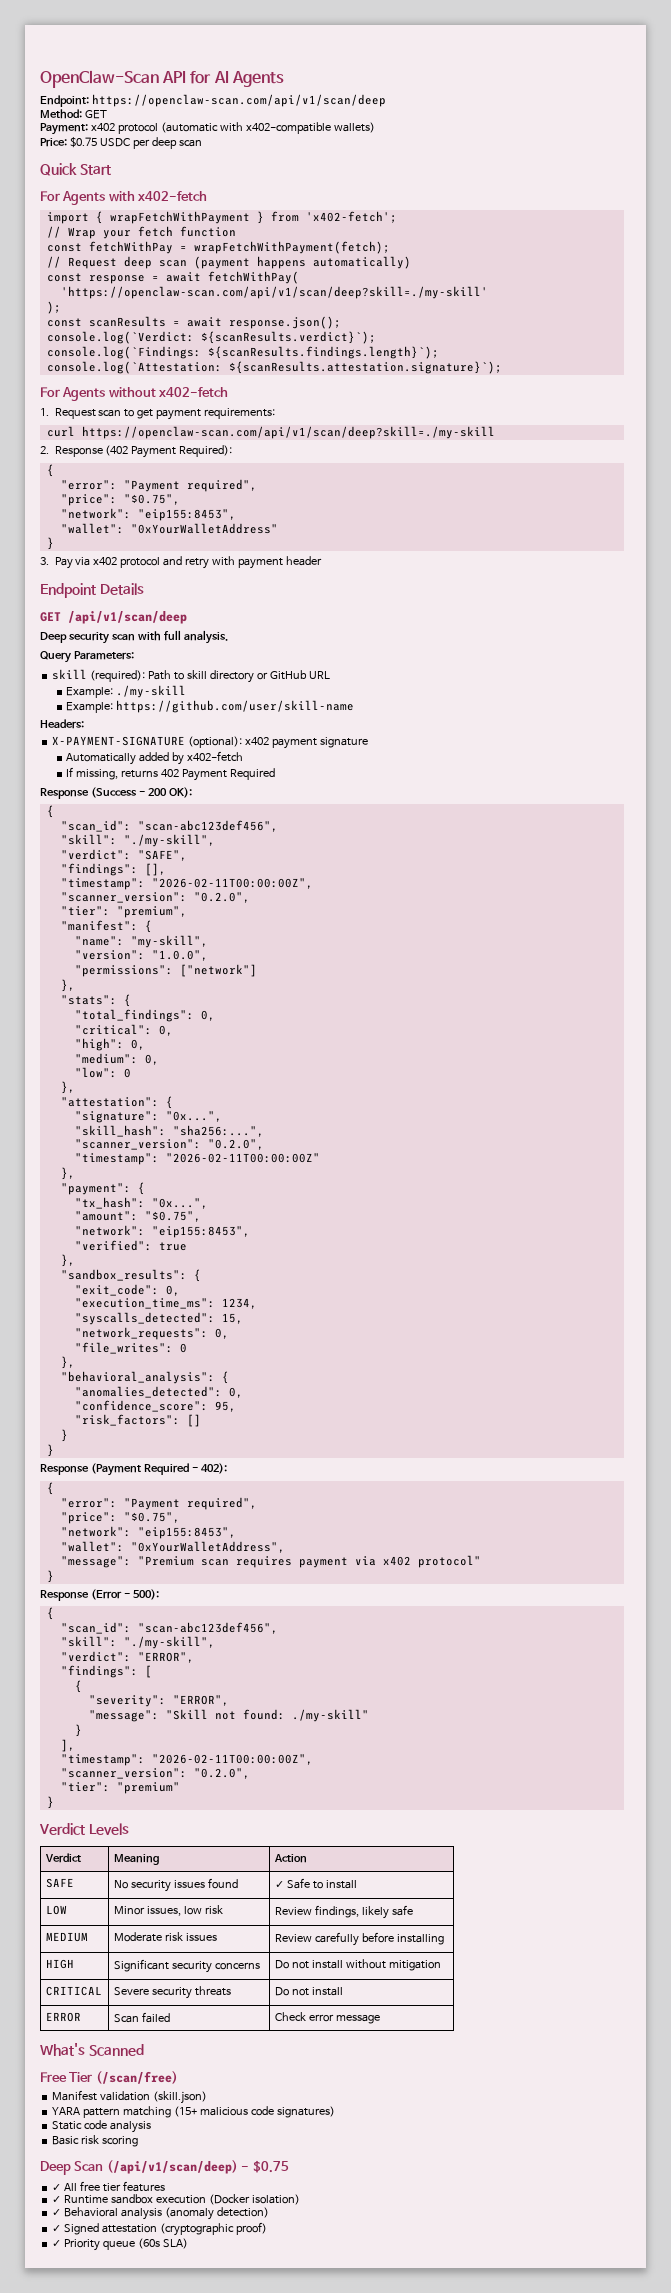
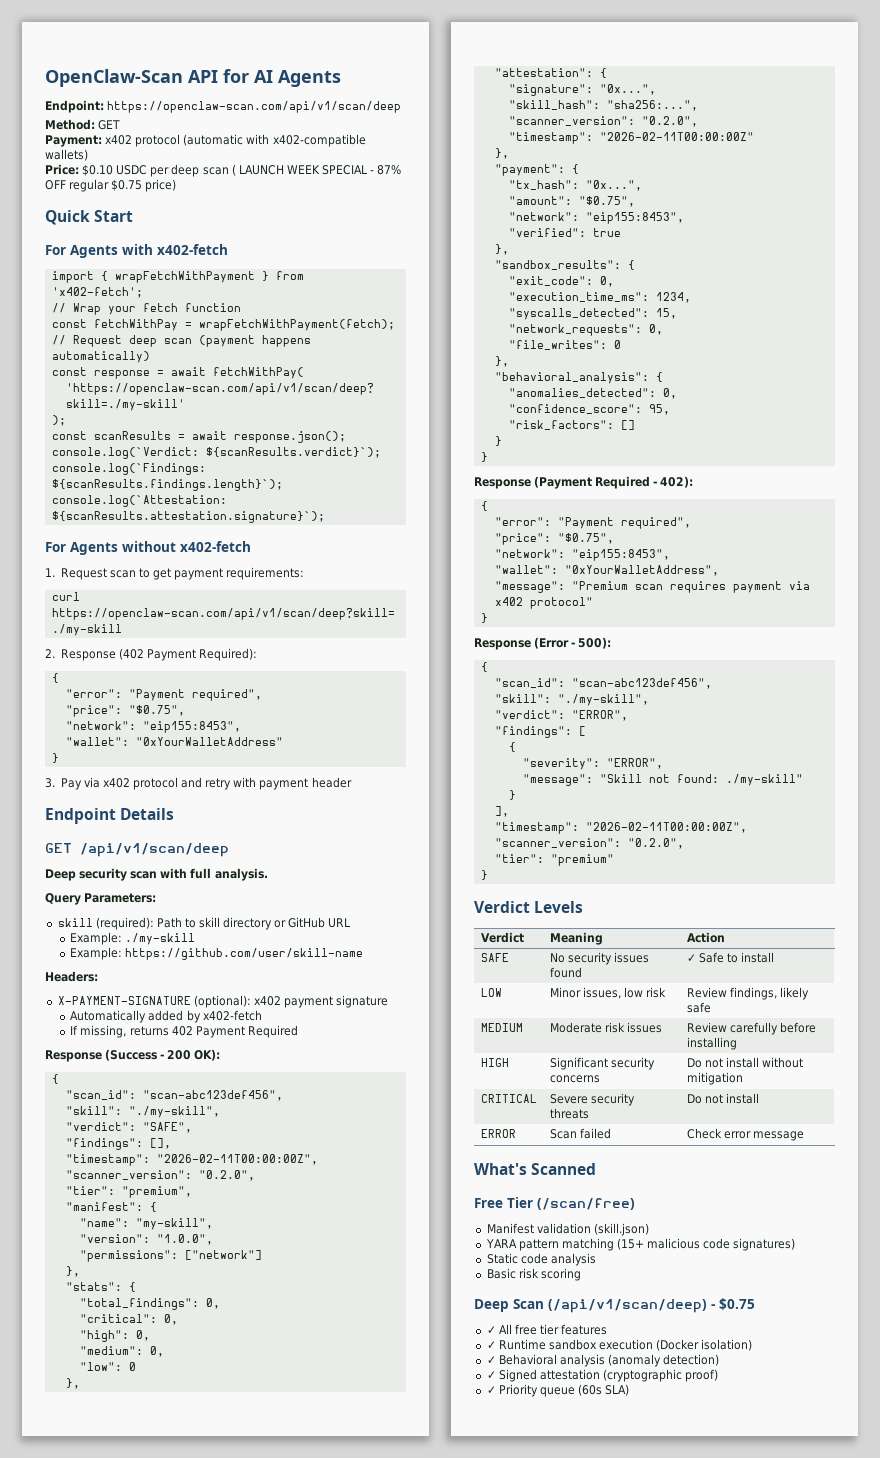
- Price: $0.75 USDC per deep scan
+ Price: $0.10 USDC per deep scan ( LAUNCH WEEK SPECIAL - 87% OFF regular $0.75 price)

